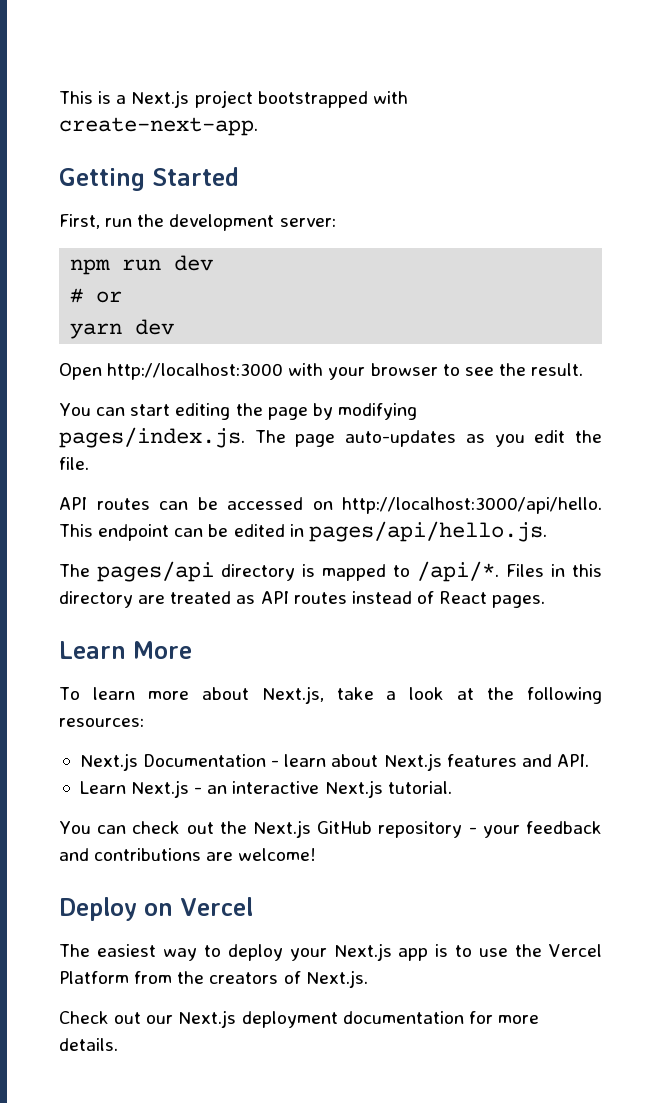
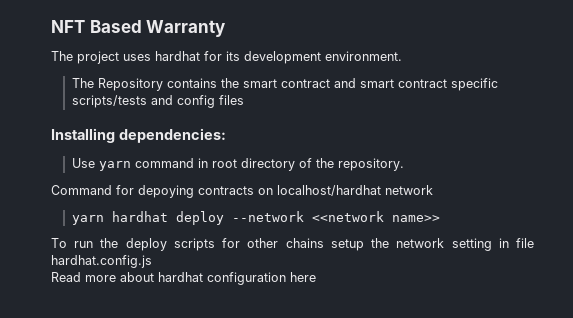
- This is a Next.js project bootstrapped with create-next-app.
- Getting Started
- First, run the development server:
- npm run dev
- # or
- yarn dev
- Open http://localhost:3000 with your browser to see the result.
- You can start editing the page by modifying pages/index.js. The page auto-updates as you edit the file.
- API routes can be accessed on http://localhost:3000/api/hello. This endpoint can be edited in pages/api/hello.js.
- The pages/api directory is mapped to /api/*. Files in this directory are treated as API routes instead of React pages.
- Learn More
- To learn more about Next.js, take a look at the following resources:
- Next.js Documentation - learn about Next.js features and API.
- Learn Next.js - an interactive Next.js tutorial.
- You can check out the Next.js GitHub repository - your feedback and contributions are welcome!
- Deploy on Vercel
- The easiest way to deploy your Next.js app is to use the Vercel Platform from the creators of Next.js.
- Check out our Next.js deployment documentation for more details.
+ NFT Based Warranty
+ The project uses hardhat for its development environment.
+ The Repository contains the smart contract and smart contract specific scripts/tests and config files
+ Installing dependencies:
+ Use yarn command in root directory of the repository.
+ Command for depoying contracts on localhost/hardhat network
+ yarn hardhat deploy --network <<network name>>
+ To run the deploy scripts for other chains setup the network setting in file hardhat.config.js
+ Read more about hardhat configuration here

